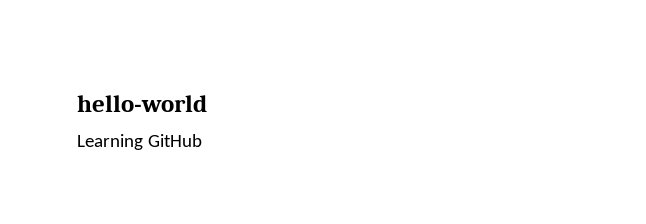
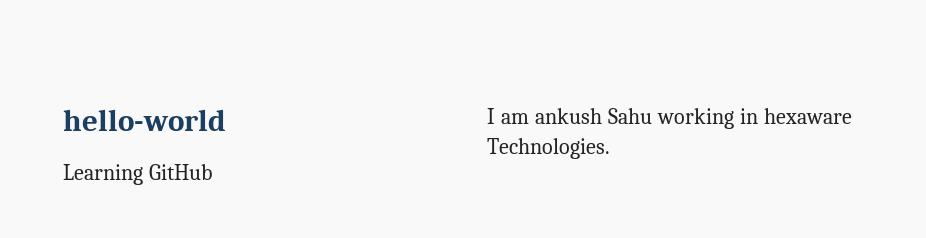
+ I am ankush Sahu working in hexaware Technologies.

